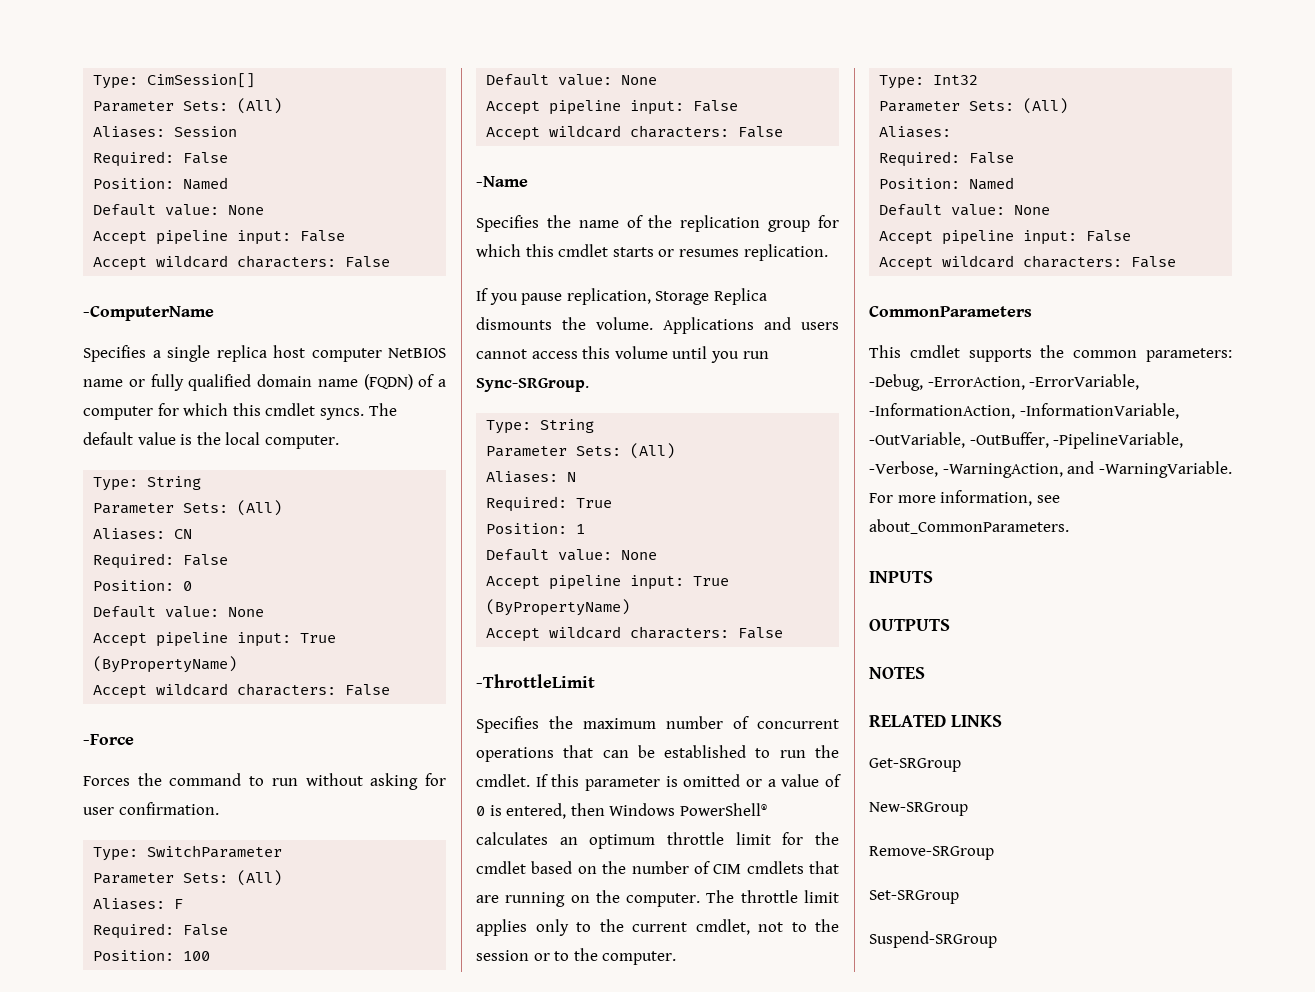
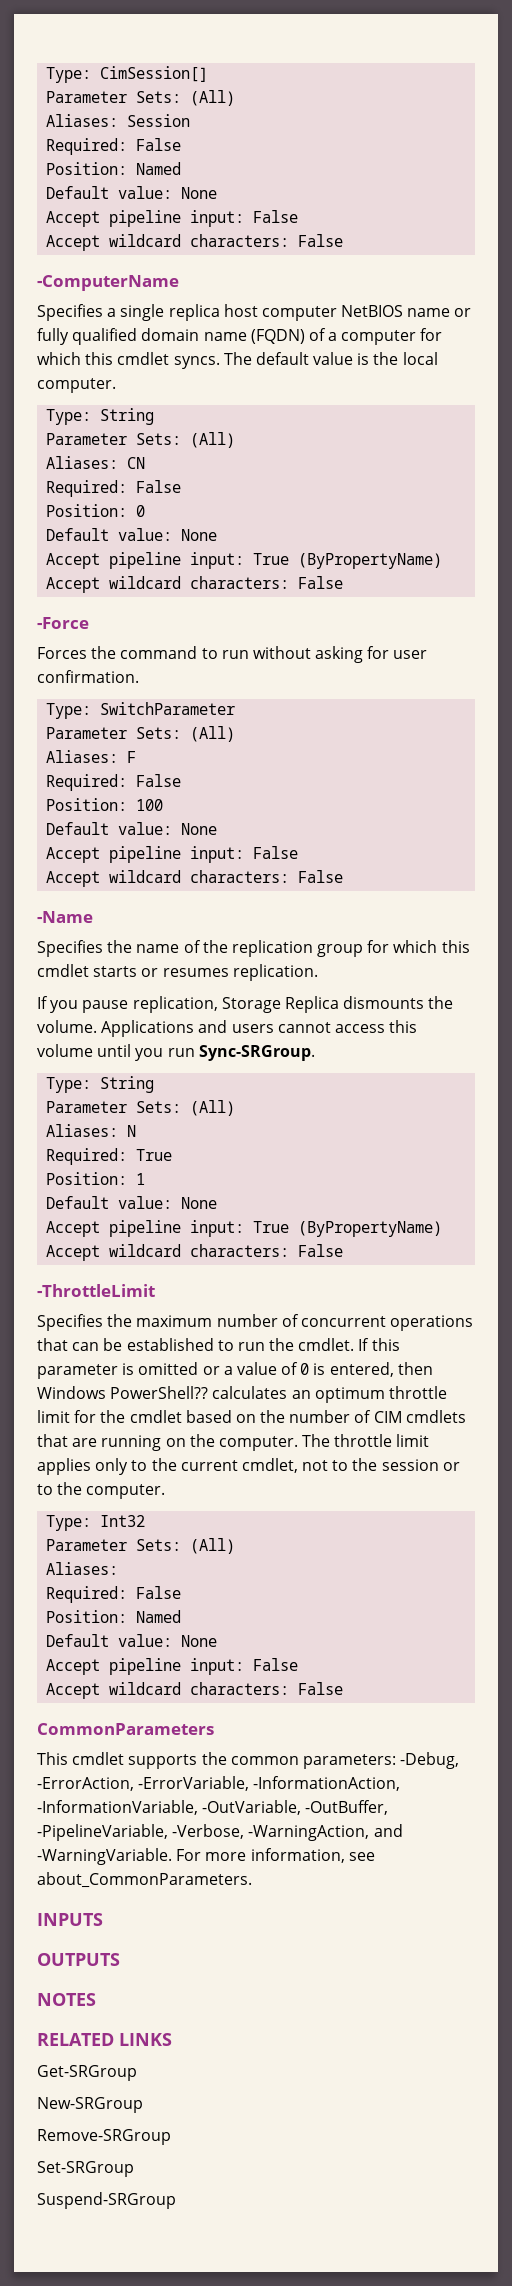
- If this parameter is omitted or a value of 0 is entered, then Windows PowerShell® calculates an optimum throttle limit for the cmdlet based on the number of CIM cmdlets that are running on the computer.
+ If this parameter is omitted or a value of 0 is entered, then Windows PowerShell?? calculates an optimum throttle limit for the cmdlet based on the number of CIM cmdlets that are running on the computer.

